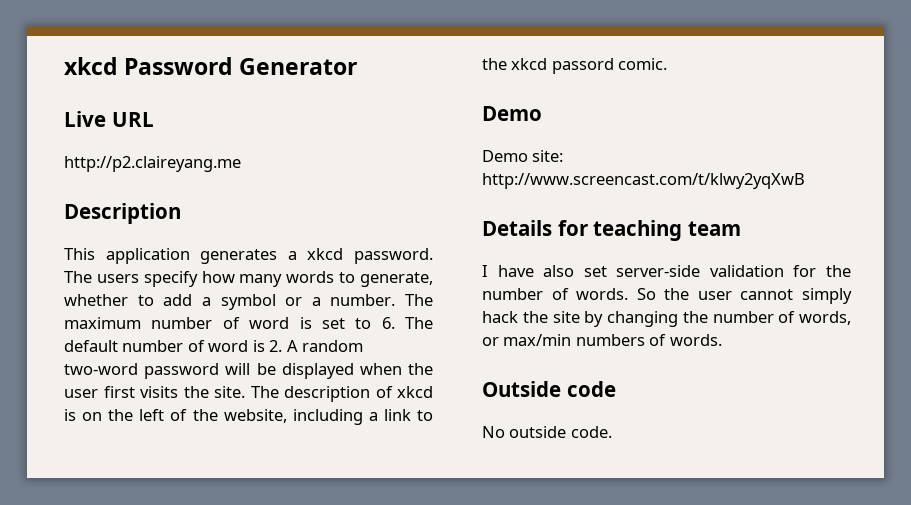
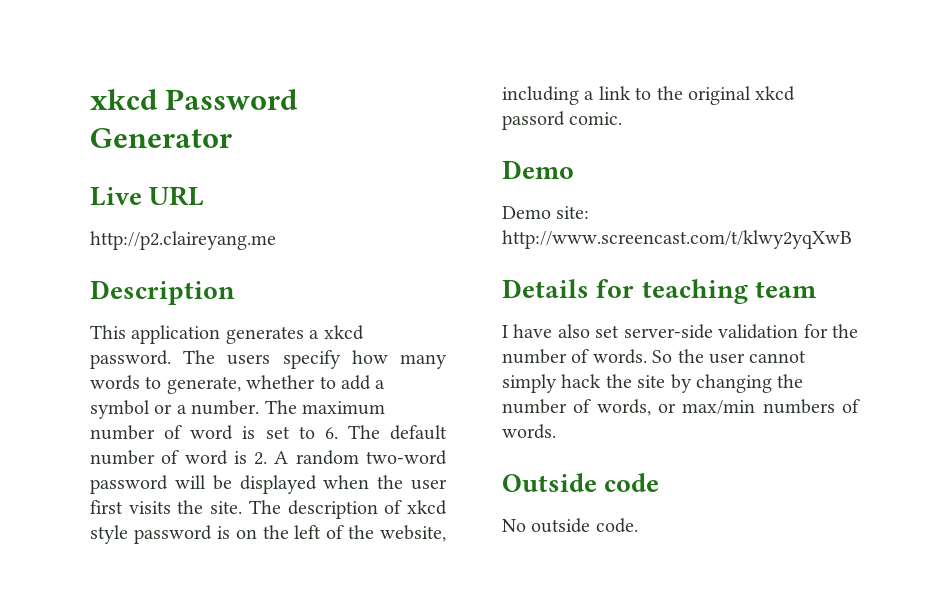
- The description of xkcd is on the left of the website, including a link to the xkcd passord comic.
+ The description of xkcd style password is on the left of the website, including a link to the original xkcd passord comic.

